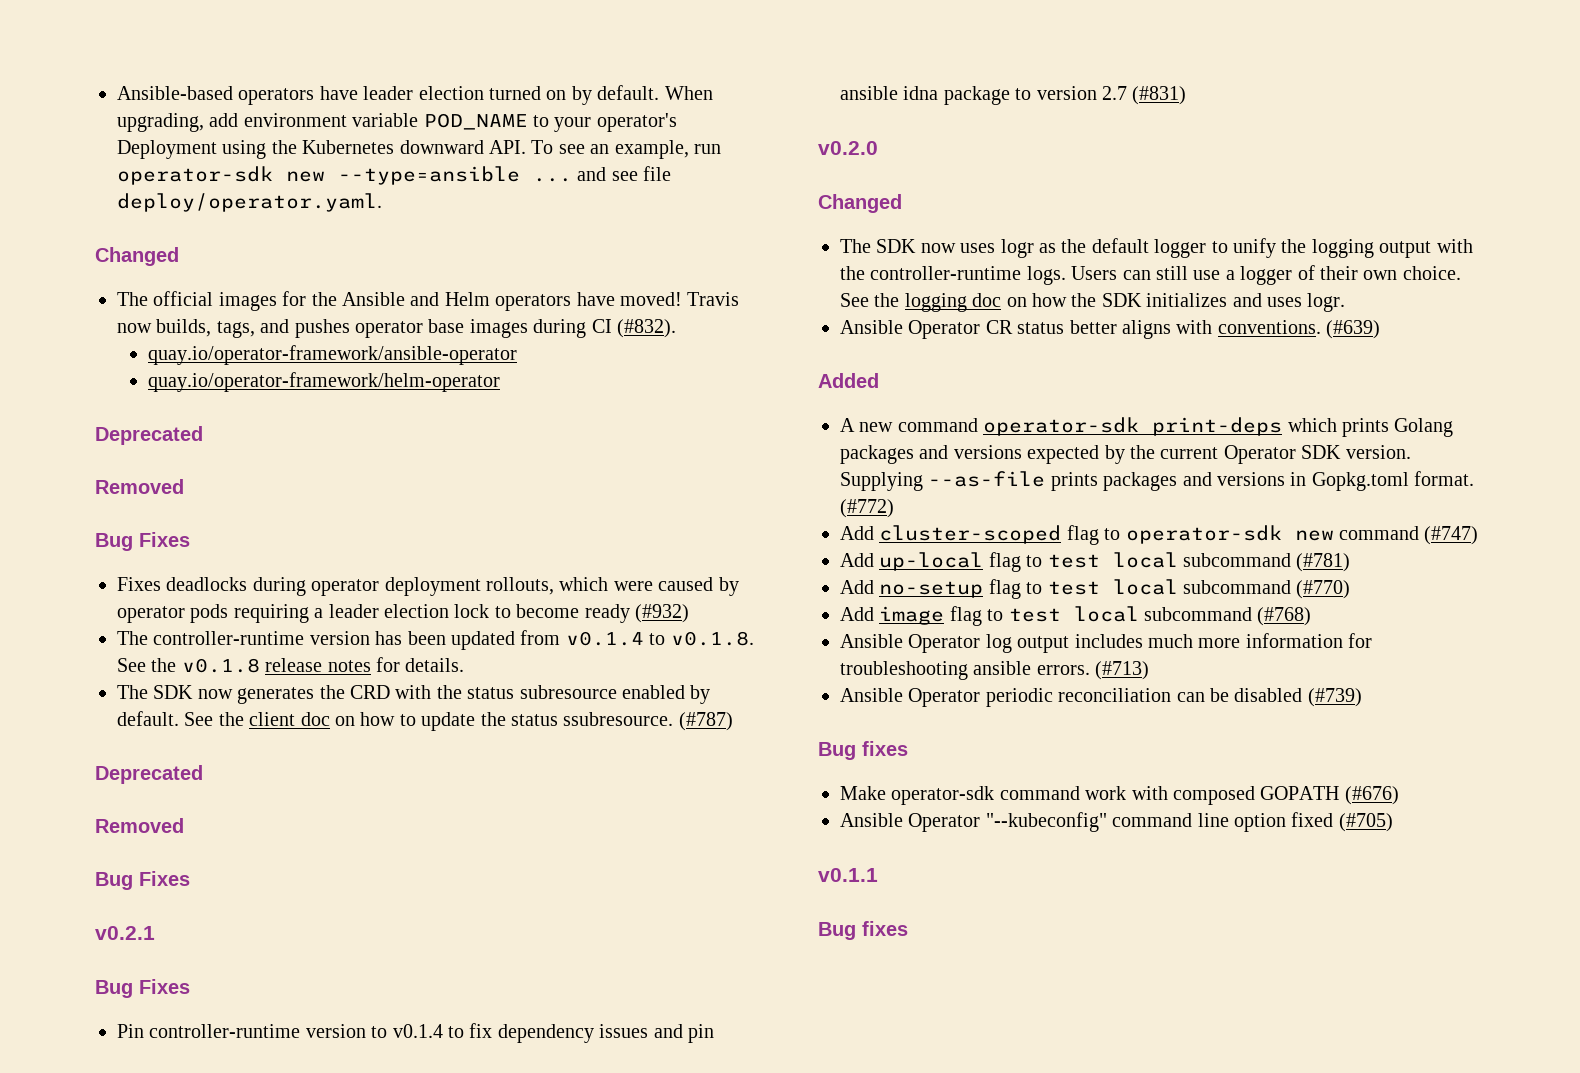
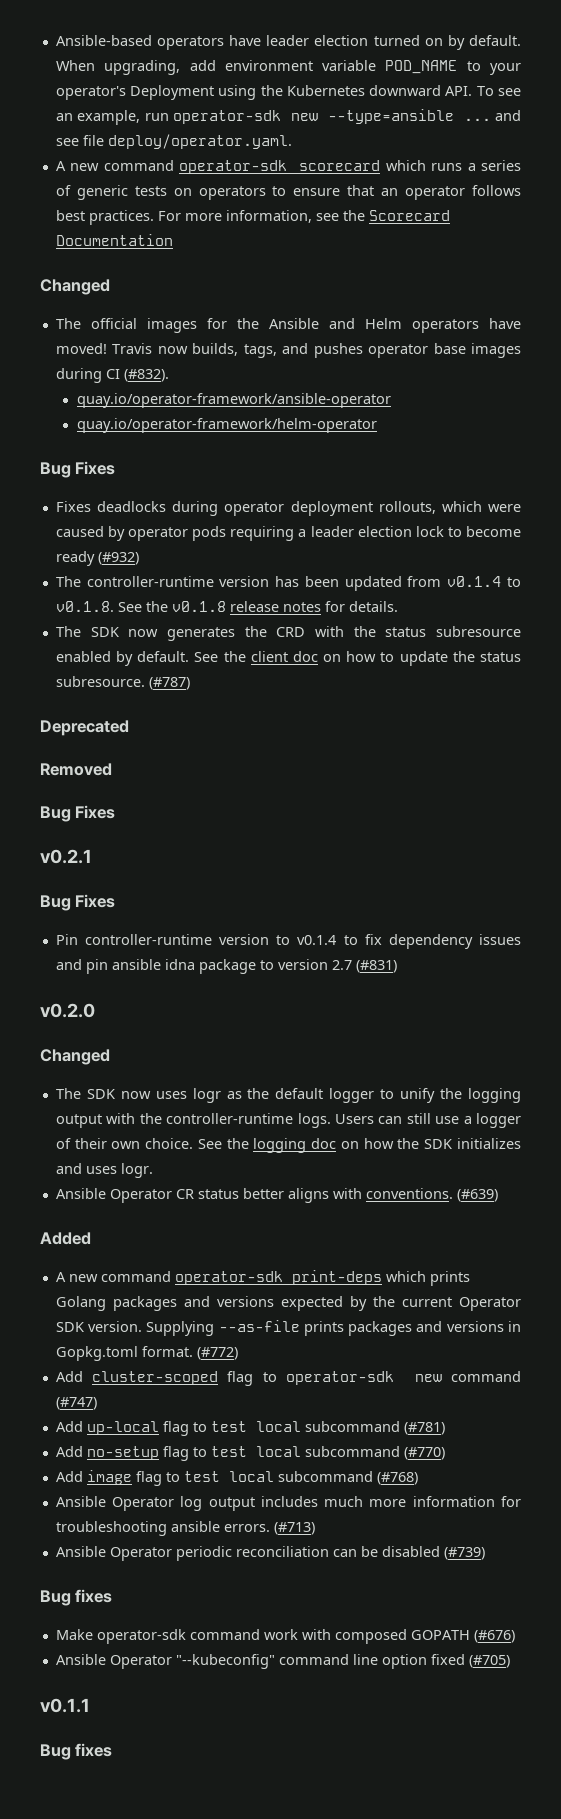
+ A new command operator-sdk scorecard which runs a series of generic tests on operators to ensure that an operator follows best practices. For more information, see the Scorecard Documentation
  quay.io/operator-framework/helm-operator
- Deprecated
- Removed
- See the client doc on how to update the status ssubresource.
+ See the client doc on how to update the status subresource.

